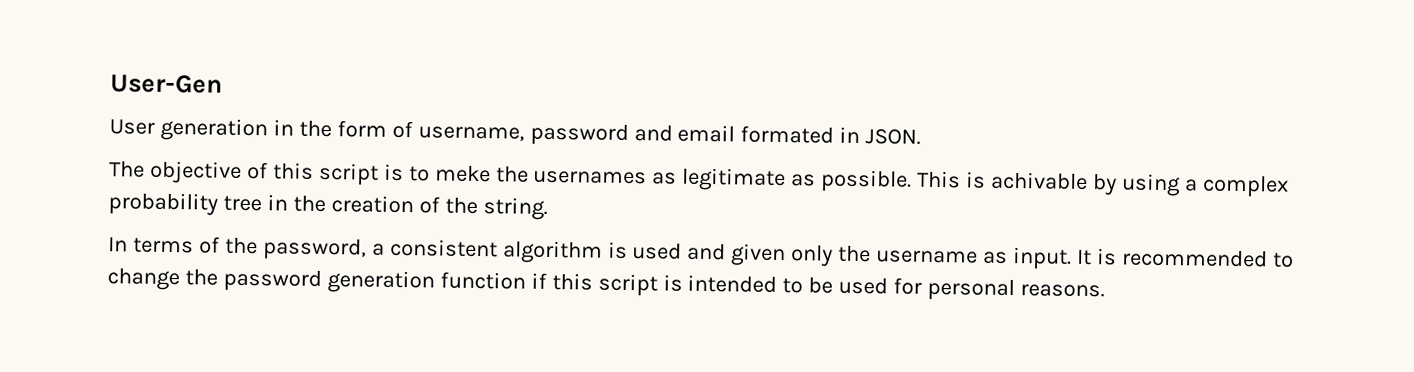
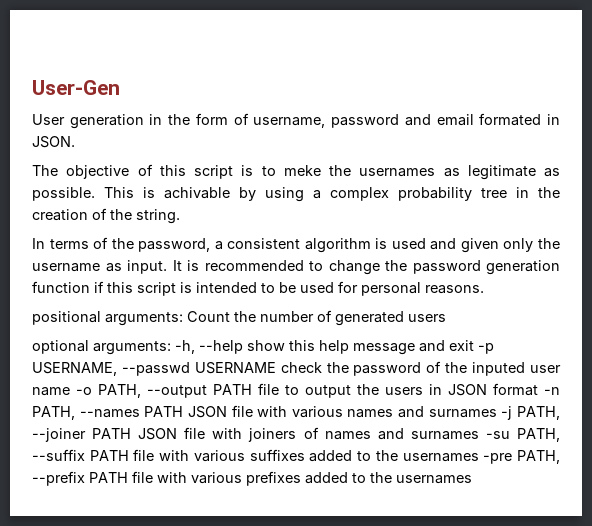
+ positional arguments: Count the number of generated users
+ optional arguments: -h, --help show this help message and exit -p USERNAME, --passwd USERNAME check the password of the inputed user name -o PATH, --output PATH file to output the users in JSON format -n PATH, --names PATH JSON file with various names and surnames -j PATH, --joiner PATH JSON file with joiners of names and surnames -su PATH, --suffix PATH file with various suffixes added to the usernames -pre PATH, --prefix PATH file with various prefixes added to the usernames

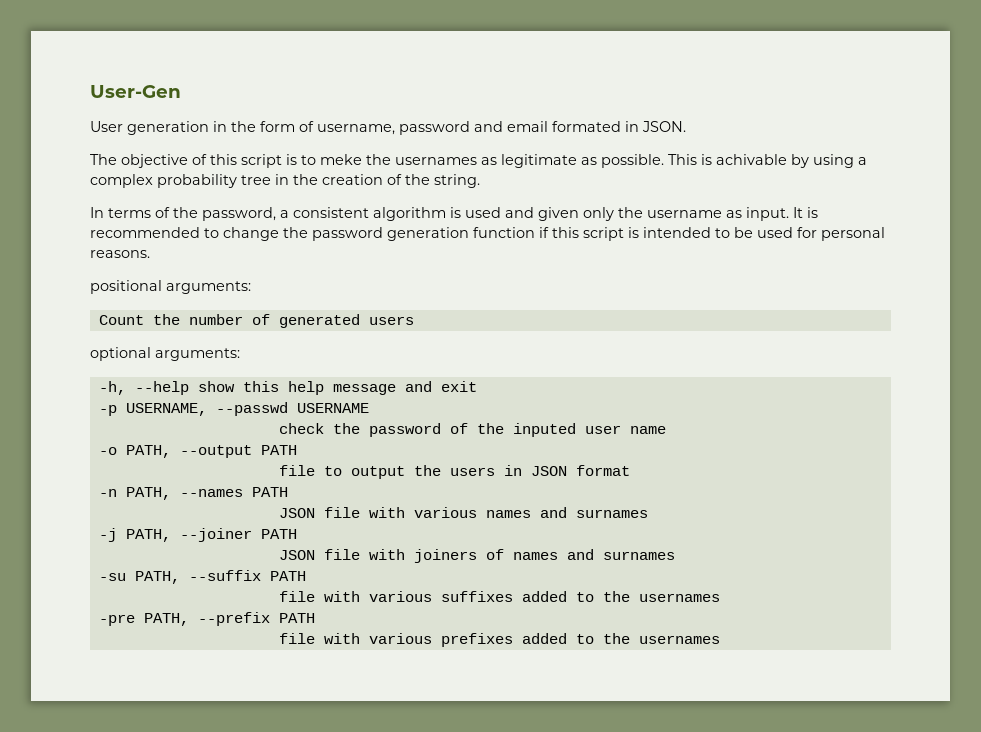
- positional arguments: Count the number of generated users
+ positional arguments:
+ Count the number of generated users
- optional arguments: -h, --help show this help message and exit -p USERNAME, --passwd USERNAME check the password of the inputed user name -o PATH, --output PATH file to output the users in JSON format -n PATH, --names PATH JSON file with various names and surnames -j PATH, --joiner PATH JSON file with joiners of names and surnames -su PATH, --suffix PATH file with various suffixes added to the usernames -pre PATH, --prefix PATH file with various prefixes added to the usernames
+ optional arguments:
+ -h, --help show this help message and exit
+ -p USERNAME, --passwd USERNAME
+ check the password of the inputed user name
+ -o PATH, --output PATH
+ file to output the users in JSON format
+ -n PATH, --names PATH
+ JSON file with various names and surnames
+ -j PATH, --joiner PATH
+ JSON file with joiners of names and surnames
+ -su PATH, --suffix PATH
+ file with various suffixes added to the usernames
+ -pre PATH, --prefix PATH
+ file with various prefixes added to the usernames

